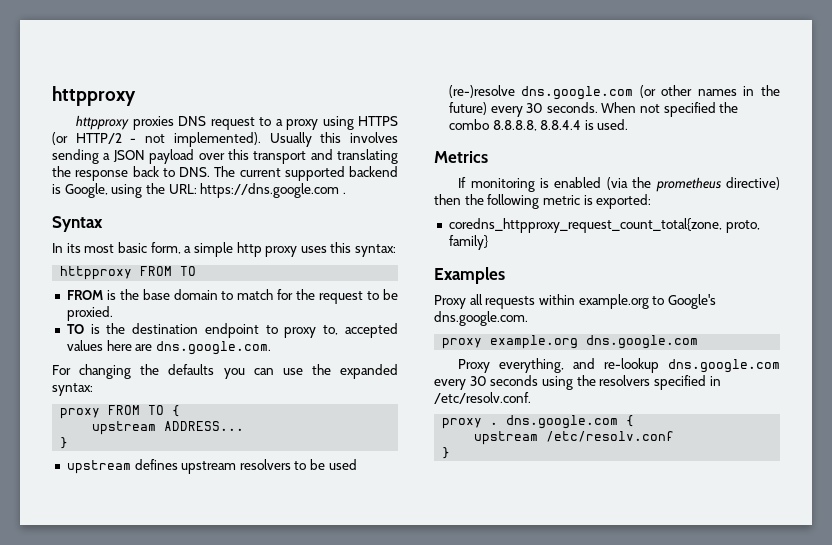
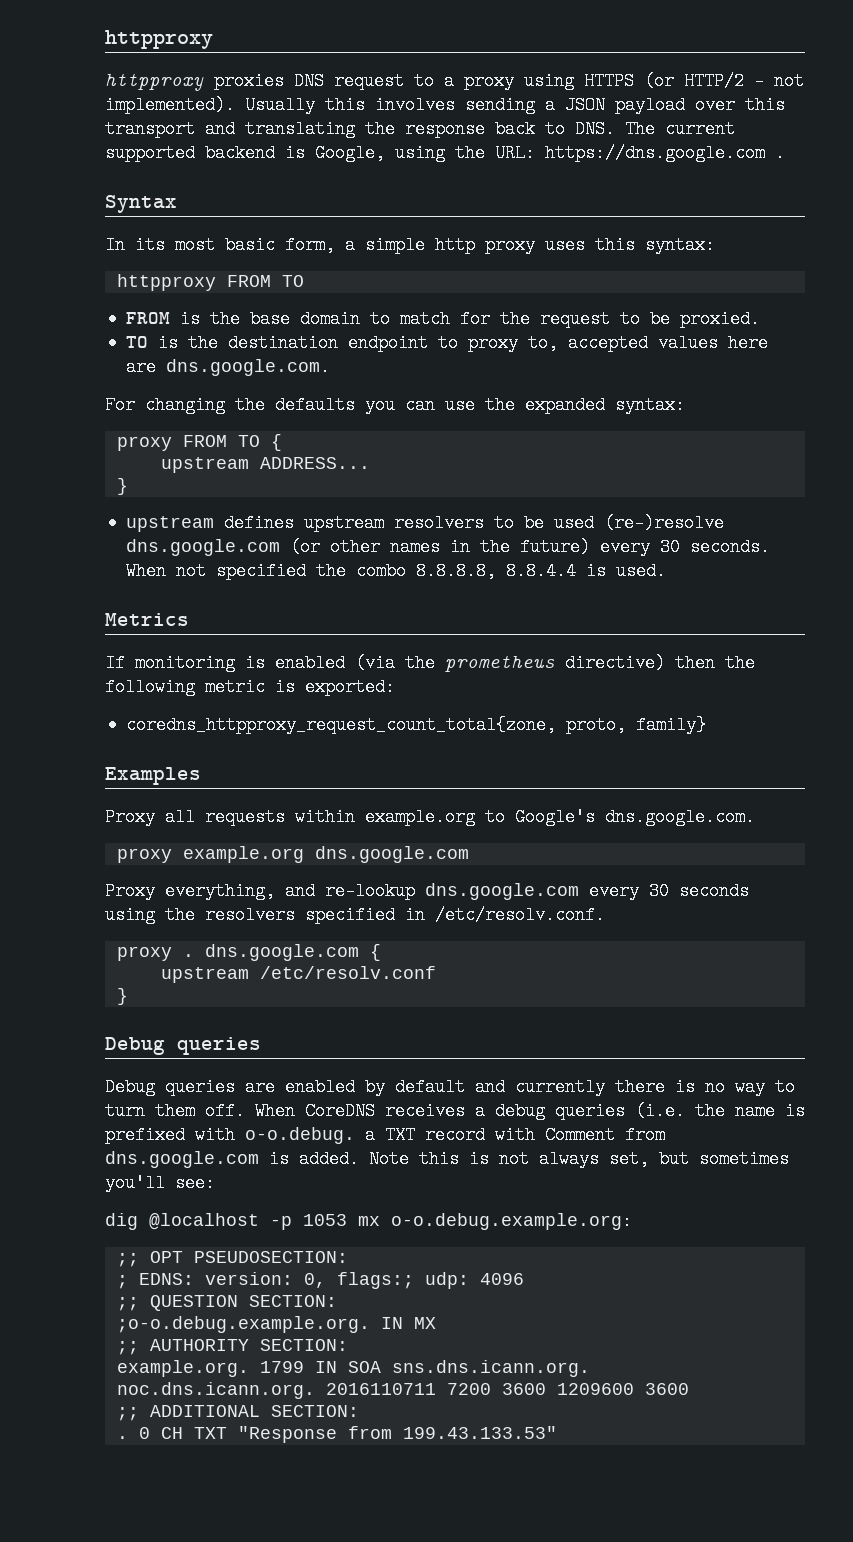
  upstream /etc/resolv.conf
  }
+ Debug queries
+ Debug queries are enabled by default and currently there is no way to turn them off. When CoreDNS receives a debug queries (i.e. the name is prefixed with o-o.debug. a TXT record with Comment from dns.google.com is added. Note this is not always set, but sometimes you'll see:
+ dig @localhost -p 1053 mx o-o.debug.example.org:
+ ;; OPT PSEUDOSECTION:
+ ; EDNS: version: 0, flags:; udp: 4096
+ ;; QUESTION SECTION:
+ ;o-o.debug.example.org. IN MX
+ ;; AUTHORITY SECTION:
+ example.org. 1799 IN SOA sns.dns.icann.org. noc.dns.icann.org. 2016110711 7200 3600 1209600 3600
+ ;; ADDITIONAL SECTION:
+ . 0 CH TXT "Response from 199.43.133.53"

